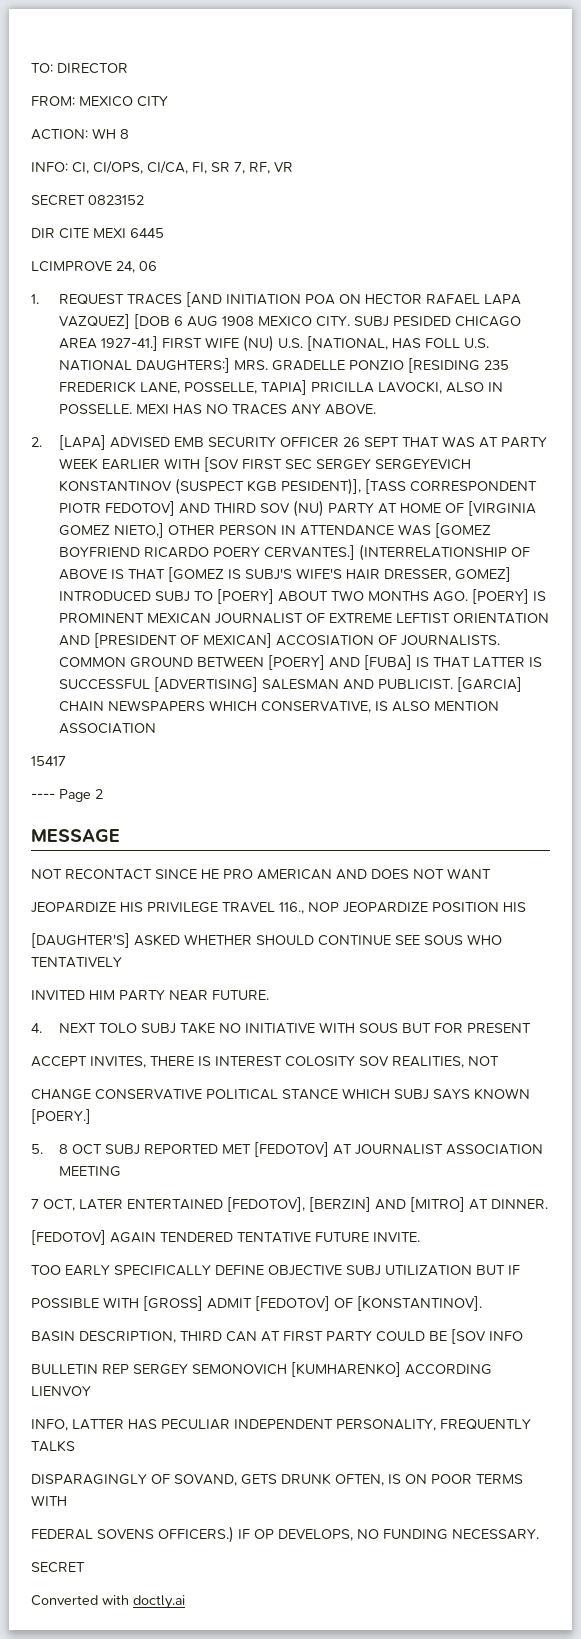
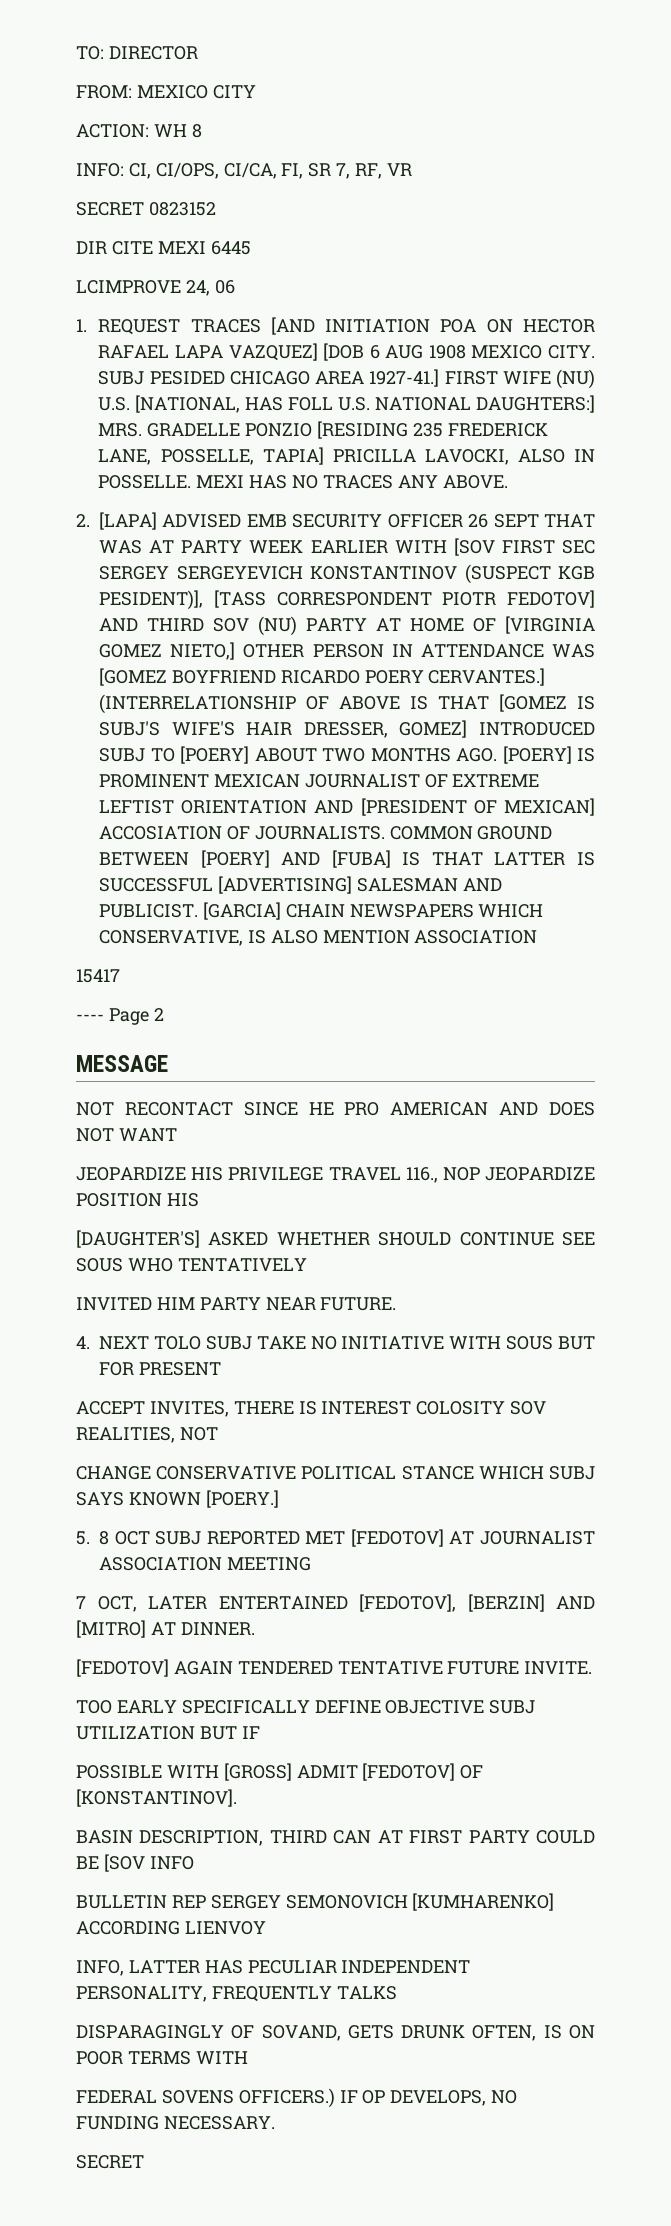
- Converted with doctly.ai

